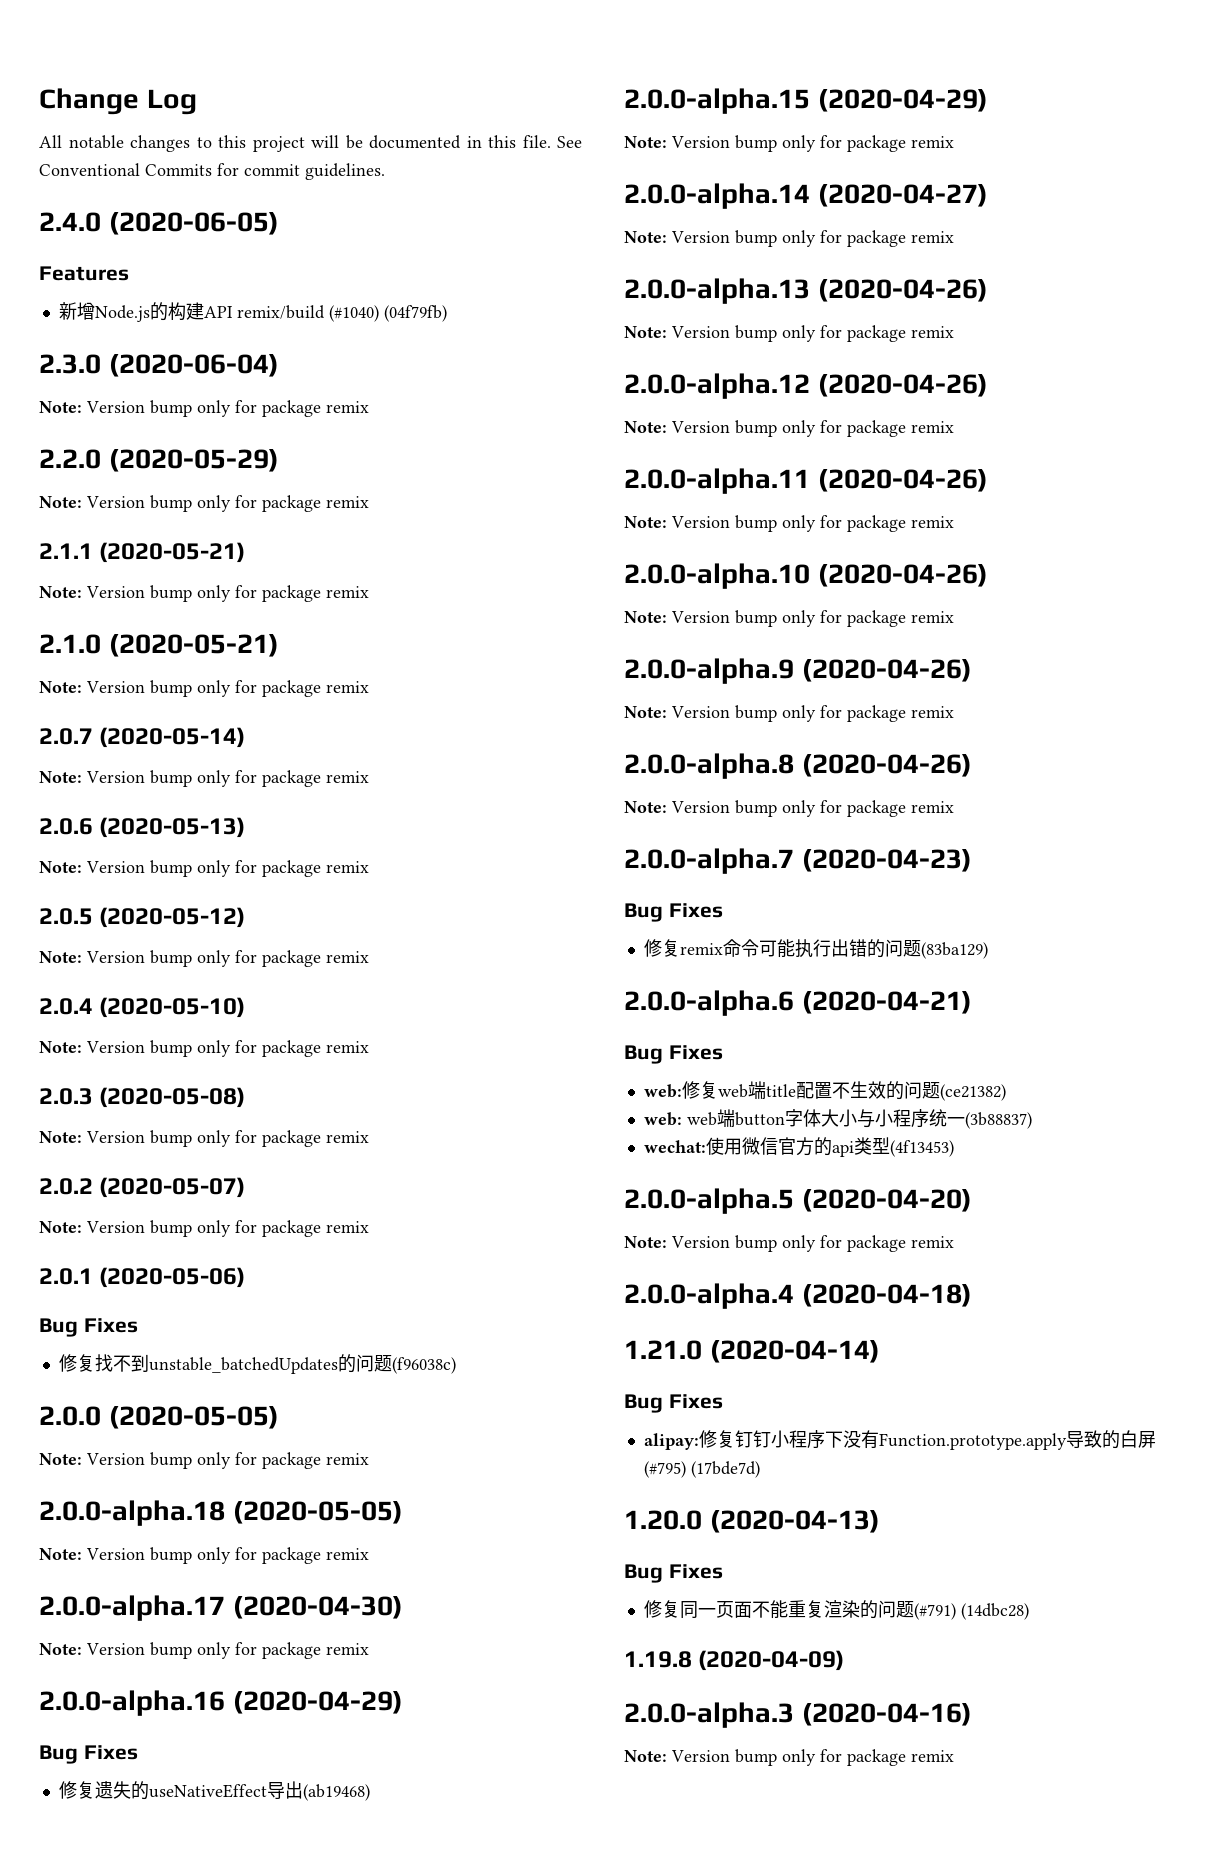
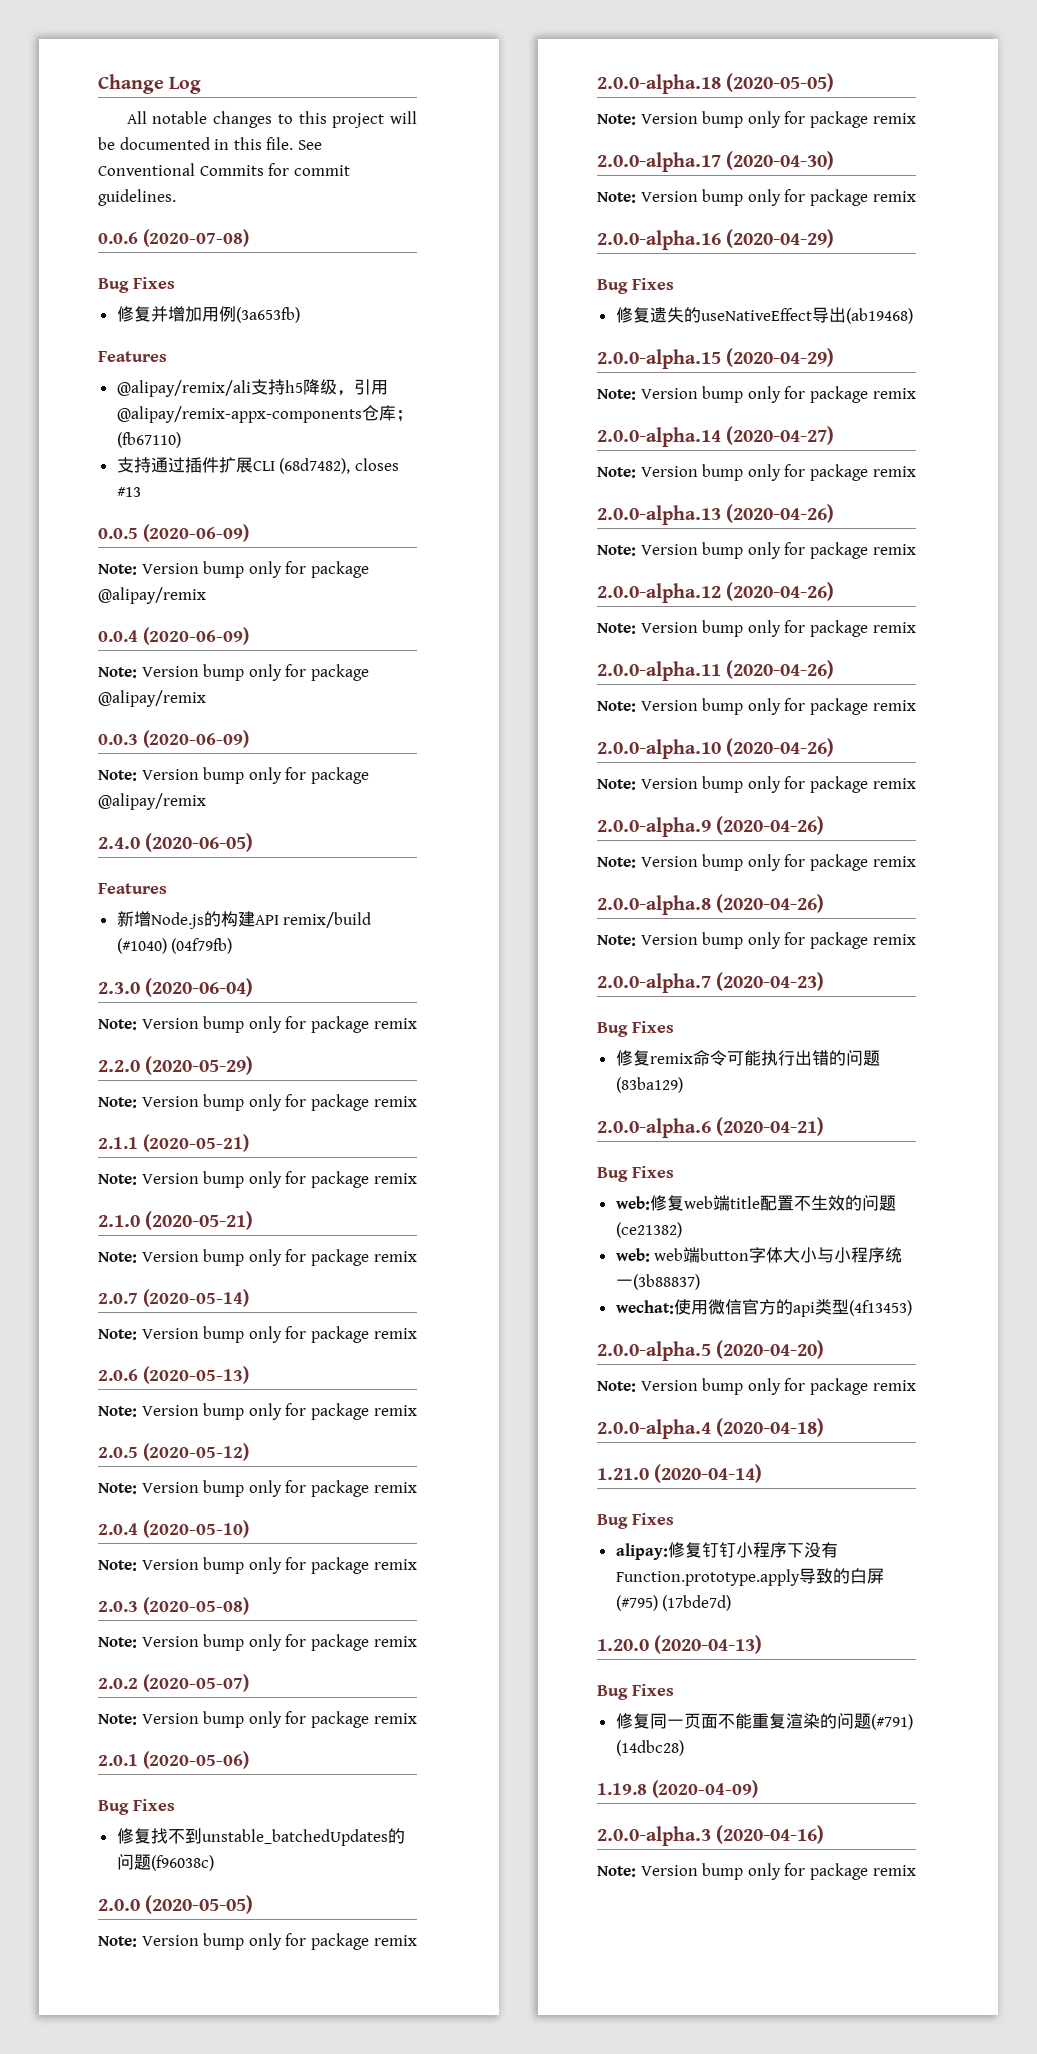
+ 0.0.6 (2020-07-08)
+ Bug Fixes
+ 修复并增加用例(3a653fb)
+ Features
+ @alipay/remix/ali支持h5降级，引用@alipay/remix-appx-components仓库；(fb67110)
+ 支持通过插件扩展CLI (68d7482), closes #13
+ 0.0.5 (2020-06-09)
+ Note: Version bump only for package @alipay/remix
+ 0.0.4 (2020-06-09)
+ Note: Version bump only for package @alipay/remix
+ 0.0.3 (2020-06-09)
+ Note: Version bump only for package @alipay/remix

